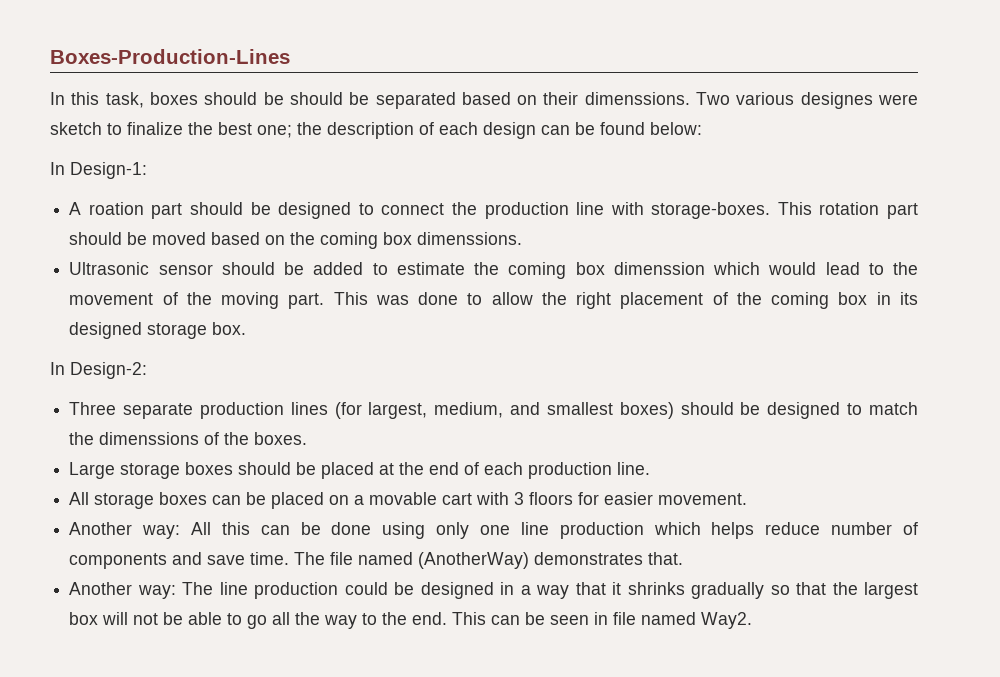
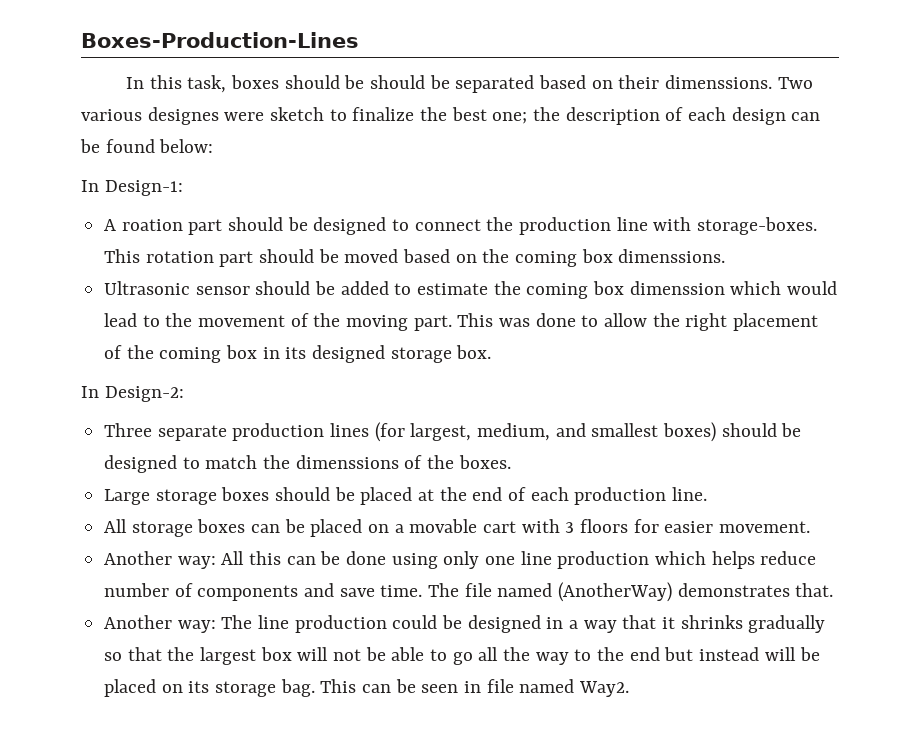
- Another way: The line production could be designed in a way that it shrinks gradually so that the largest box will not be able to go all the way to the end.
+ Another way: The line production could be designed in a way that it shrinks gradually so that the largest box will not be able to go all the way to the end but instead will be placed on its storage bag.

